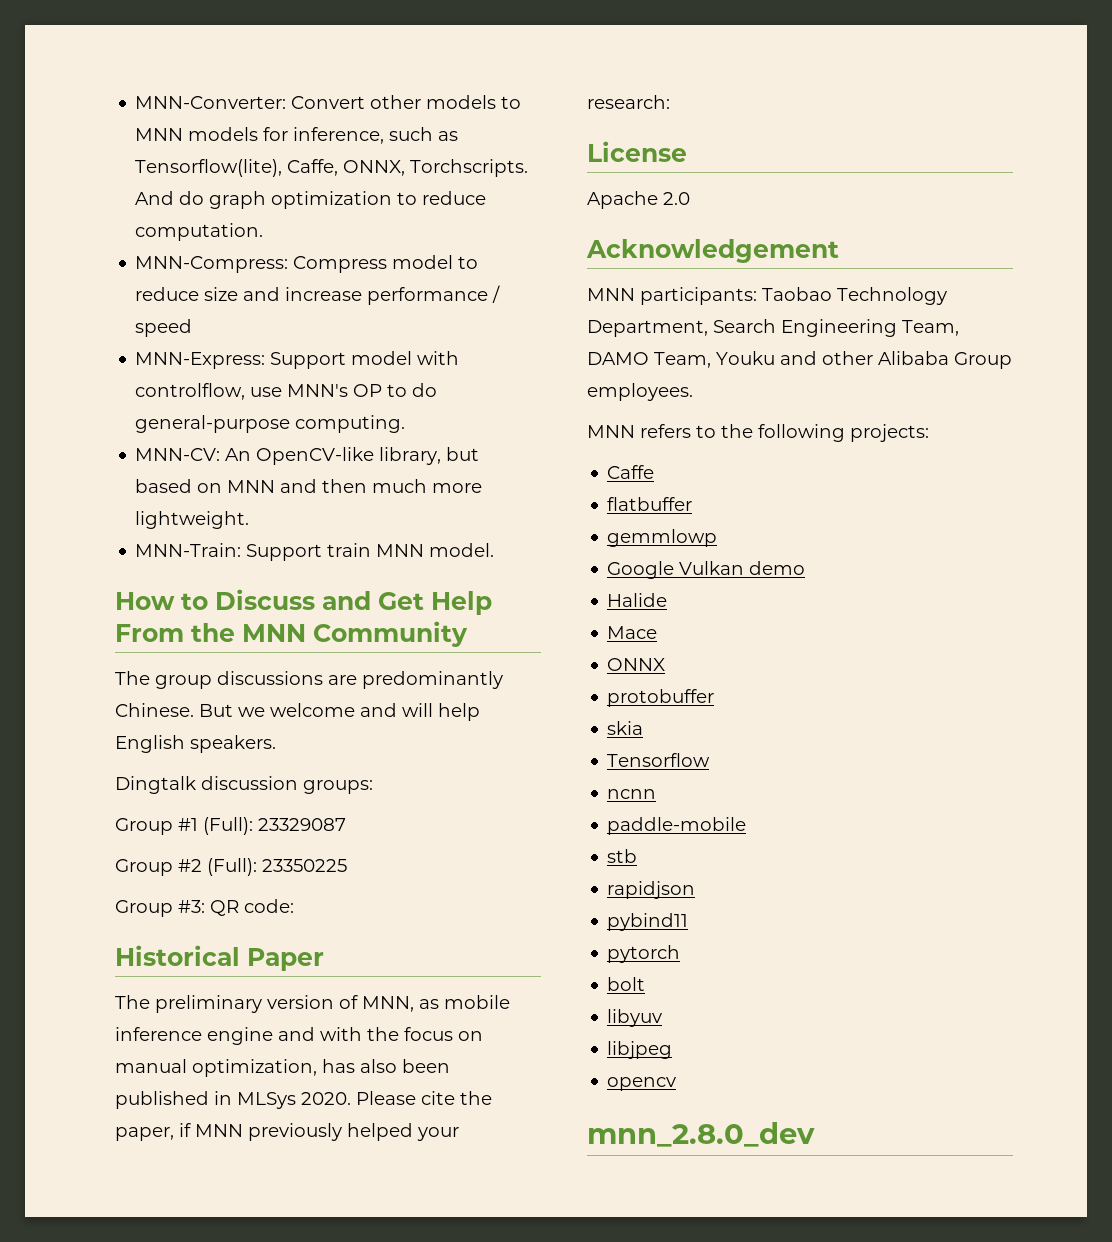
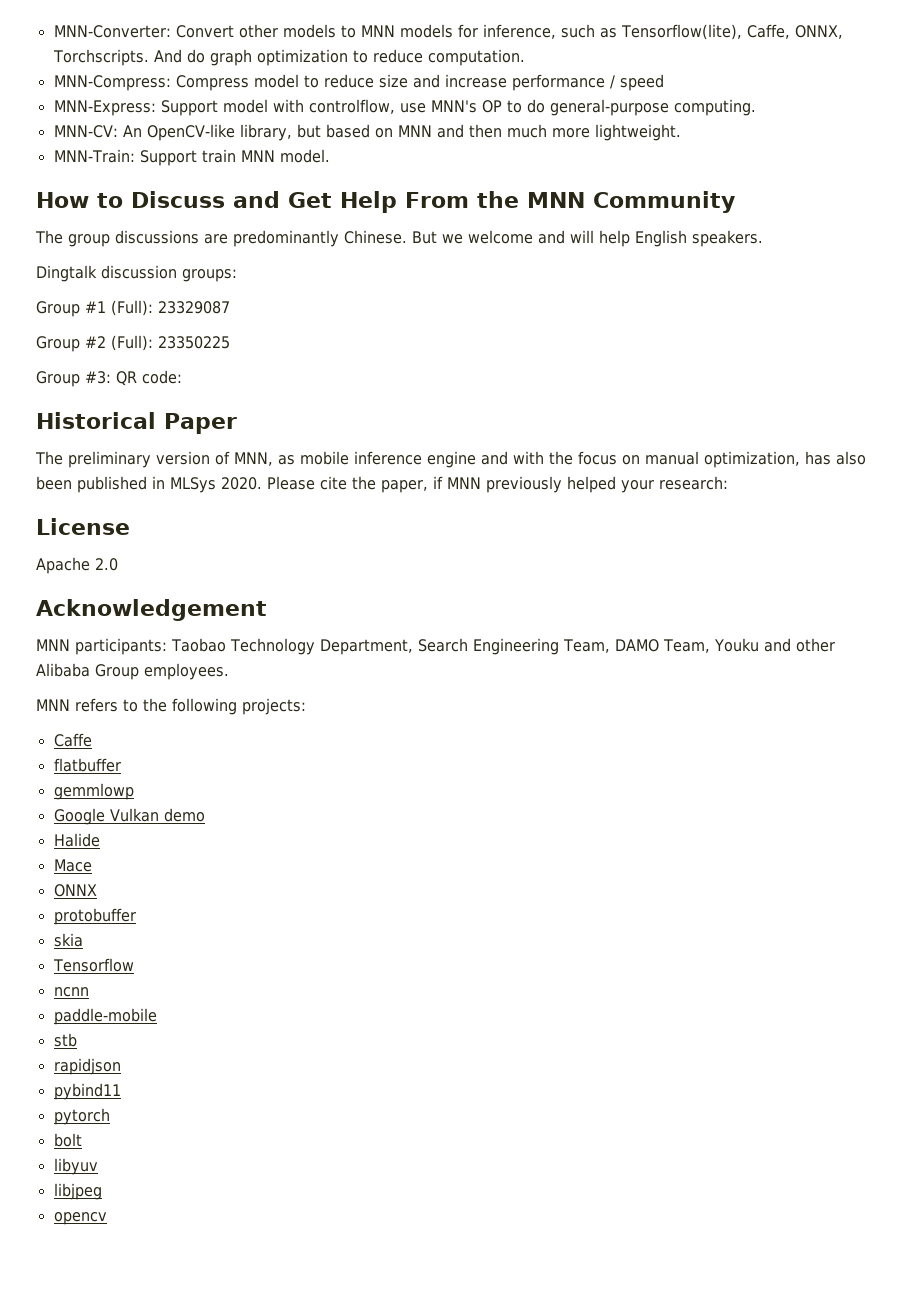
- mnn_2.8.0_dev

